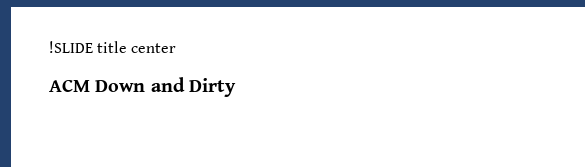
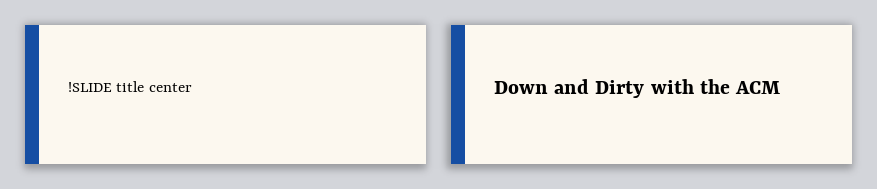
- ACM Down and Dirty
+ Down and Dirty with the ACM

